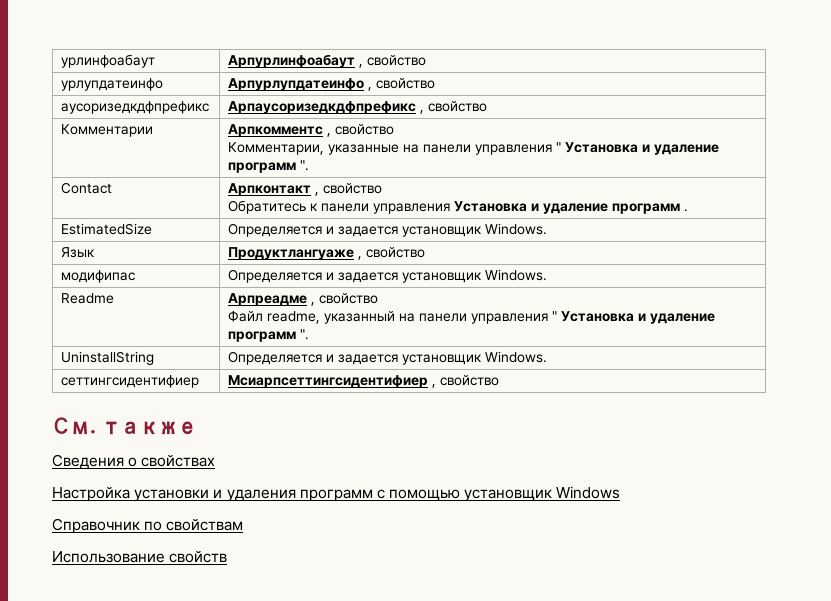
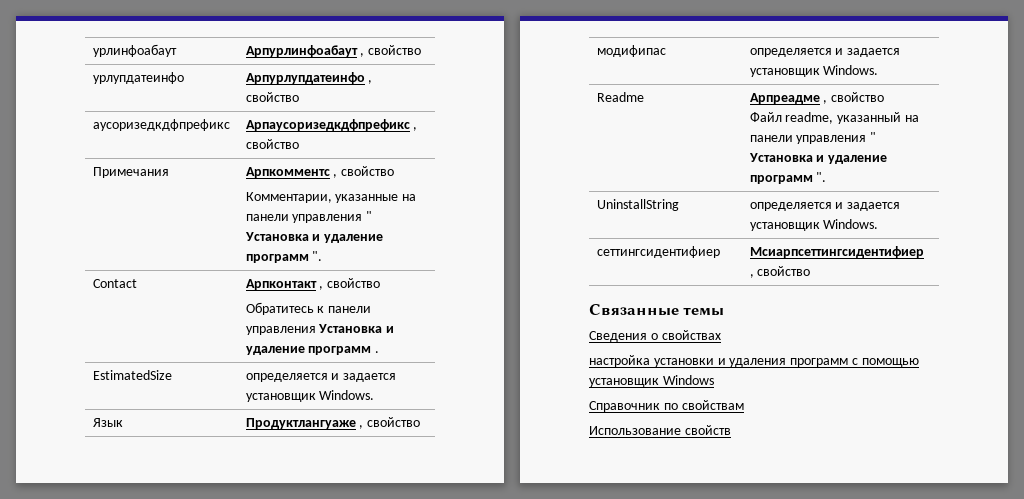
- Комментарии | Арпкомментс , свойство
+ Примечания | Арпкомментс , свойство
- EstimatedSize | Определяется и задается установщик Windows.
+ EstimatedSize | определяется и задается установщик Windows.
- модифипас | Определяется и задается установщик Windows.
+ модифипас | определяется и задается установщик Windows.
- UninstallString | Определяется и задается установщик Windows.
+ UninstallString | определяется и задается установщик Windows.
- См. также
+ Связанные темы
- Настройка установки и удаления программ с помощью установщик Windows
+ настройка установки и удаления программ с помощью установщик Windows

